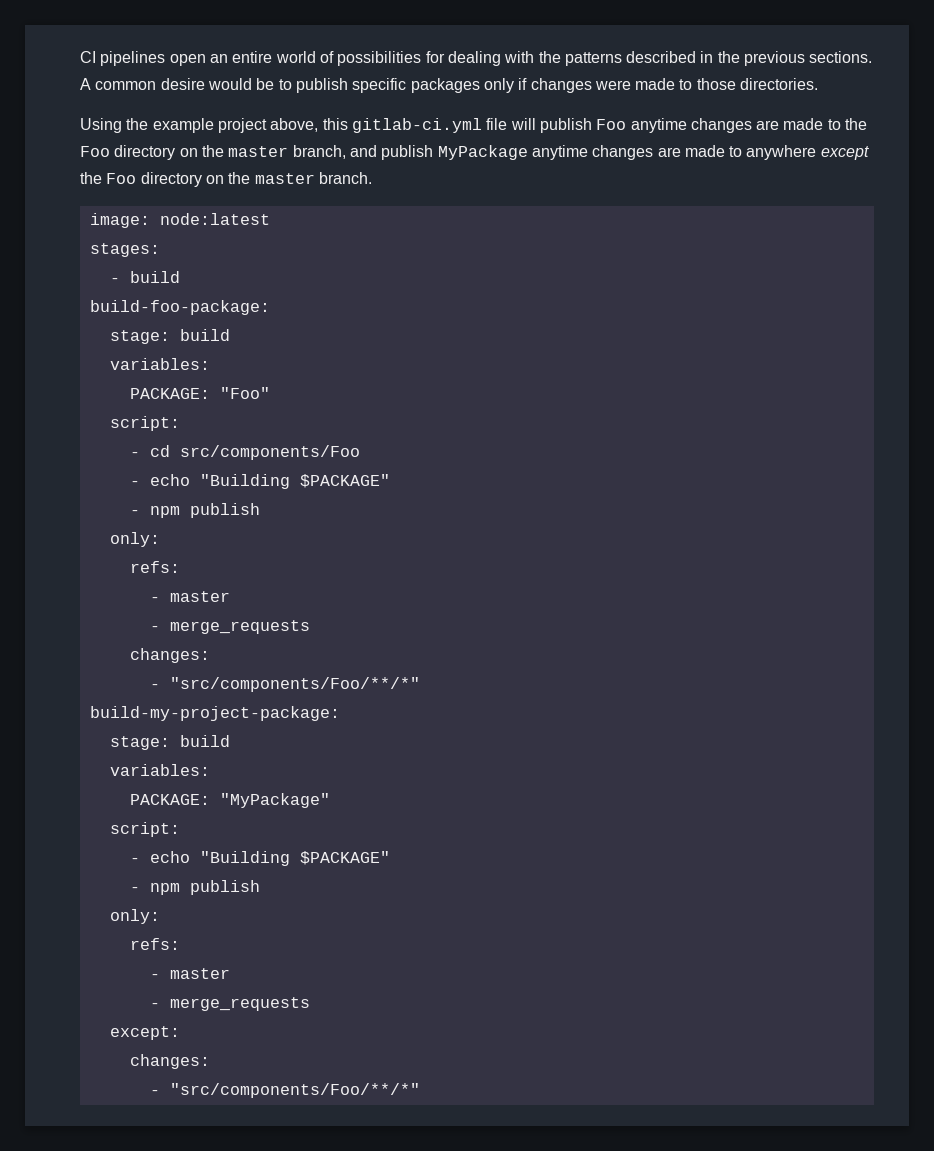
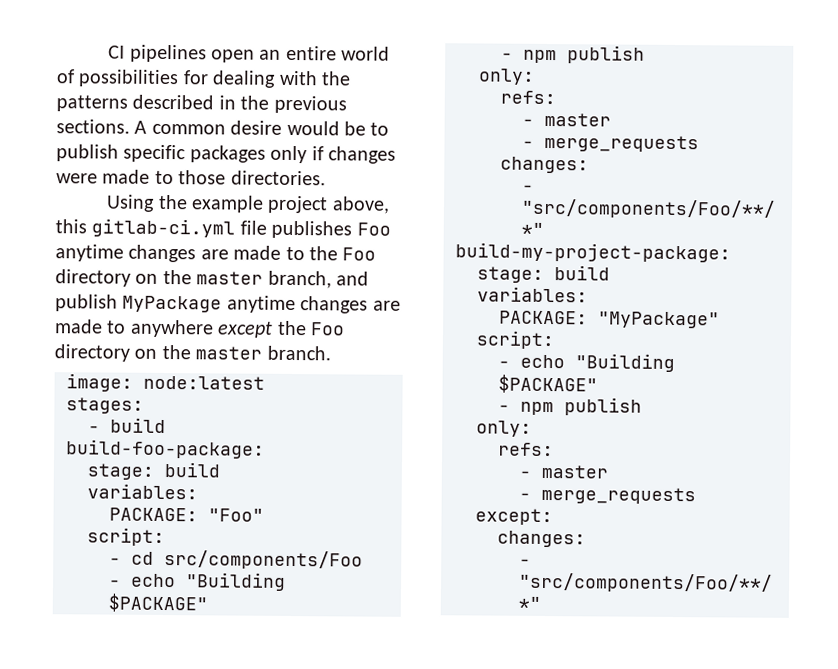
- Using the example project above, this gitlab-ci.yml file will publish Foo anytime changes are made to the Foo directory on the master branch, and publish MyPackage anytime changes are made to anywhere except the Foo directory on the master branch.
+ Using the example project above, this gitlab-ci.yml file publishes Foo anytime changes are made to the Foo directory on the master branch, and publish MyPackage anytime changes are made to anywhere except the Foo directory on the master branch.

